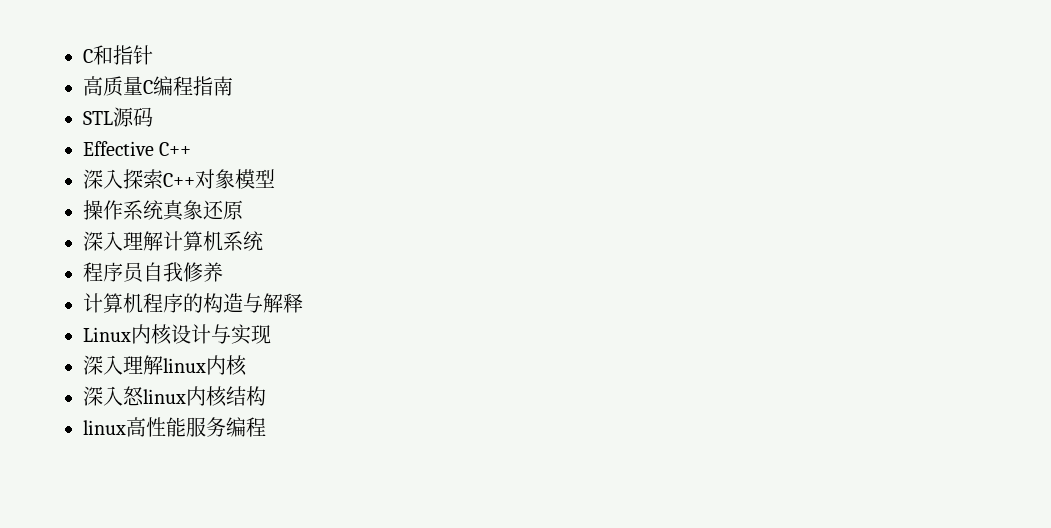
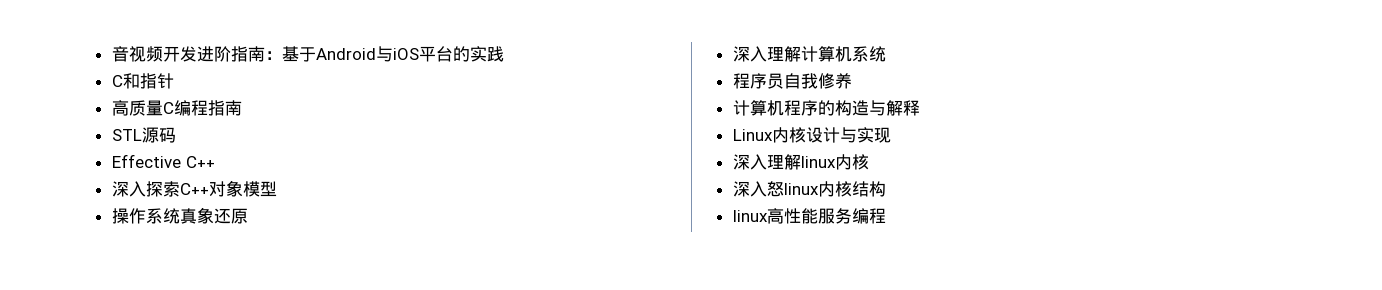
+ 音视频开发进阶指南：基于Android与iOS平台的实践

